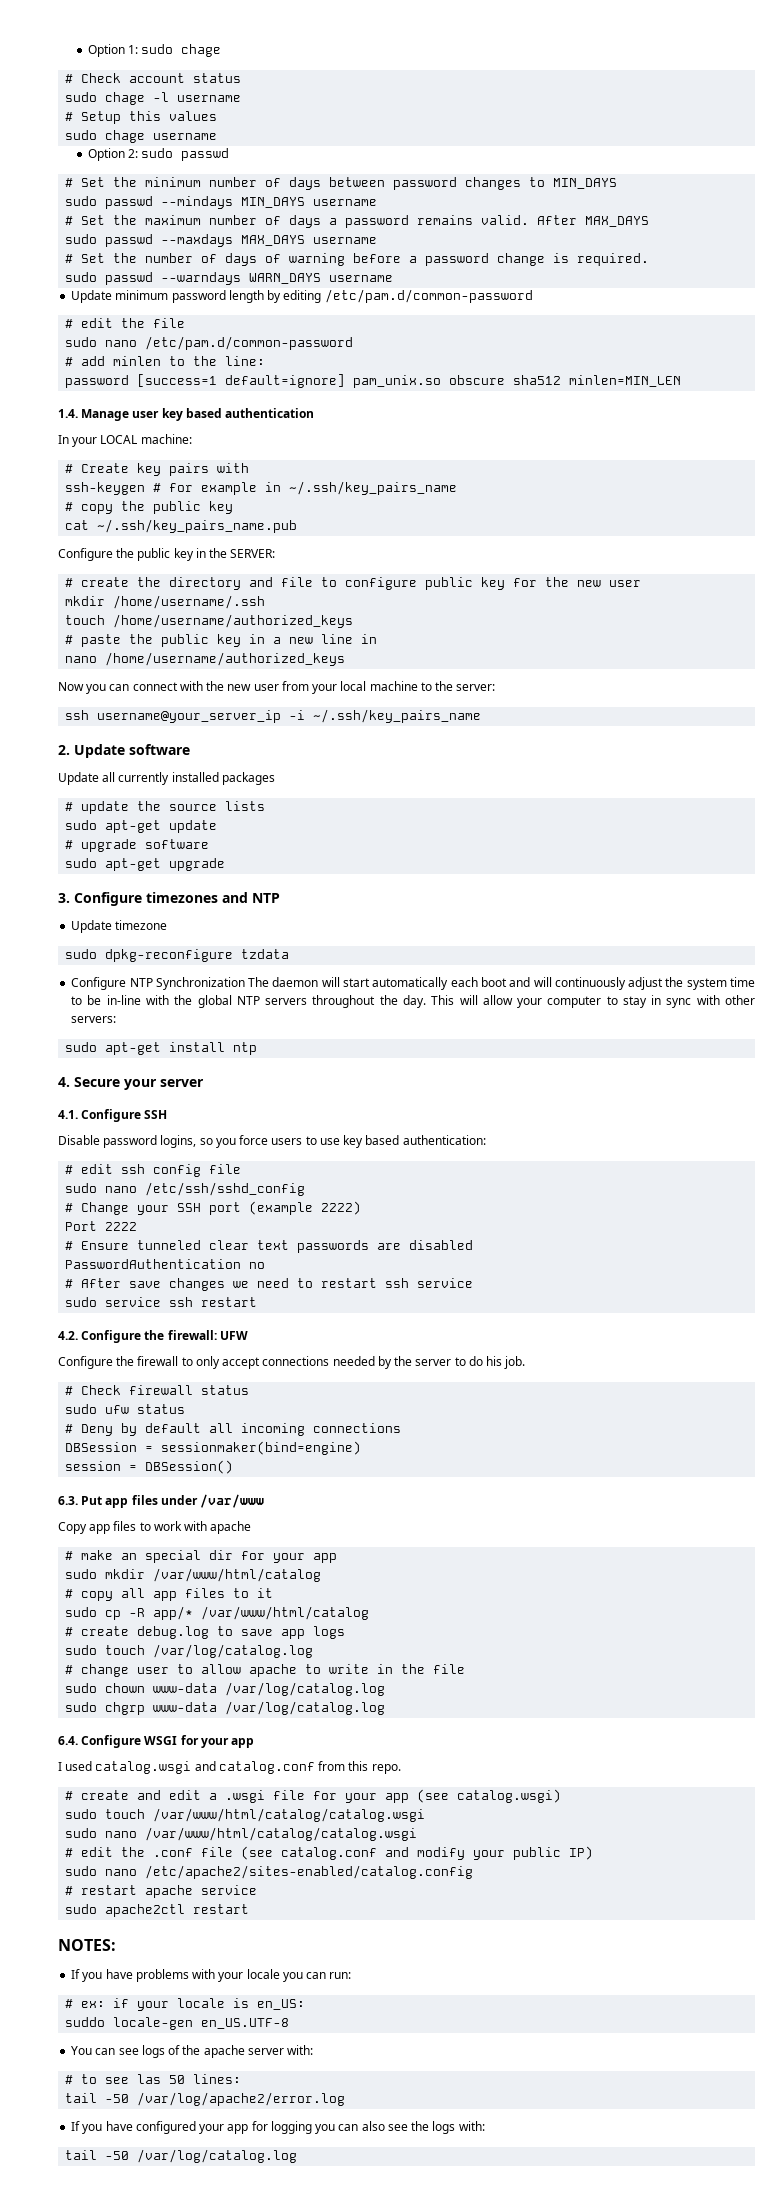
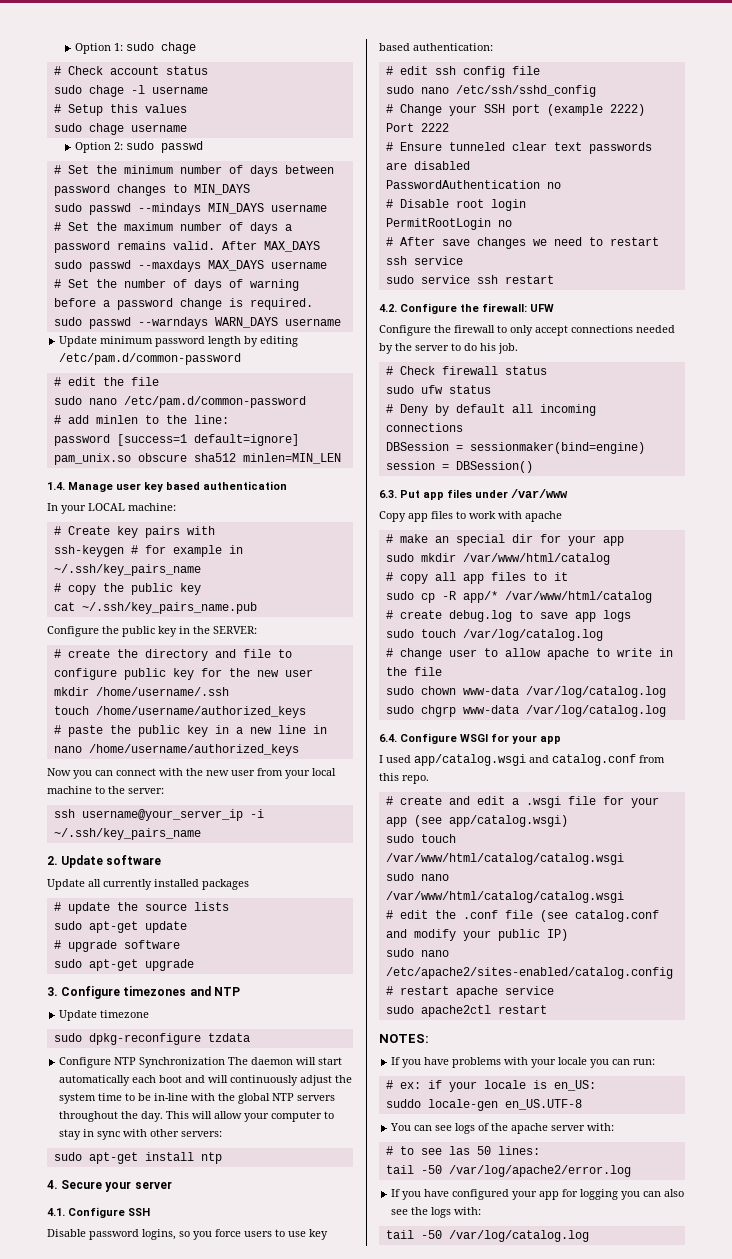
+ # Disable root login
+ PermitRootLogin no
- I used catalog.wsgi and catalog.conf from this repo.
+ I used app/catalog.wsgi and catalog.conf from this repo.
- # create and edit a .wsgi file for your app (see catalog.wsgi)
+ # create and edit a .wsgi file for your app (see app/catalog.wsgi)

